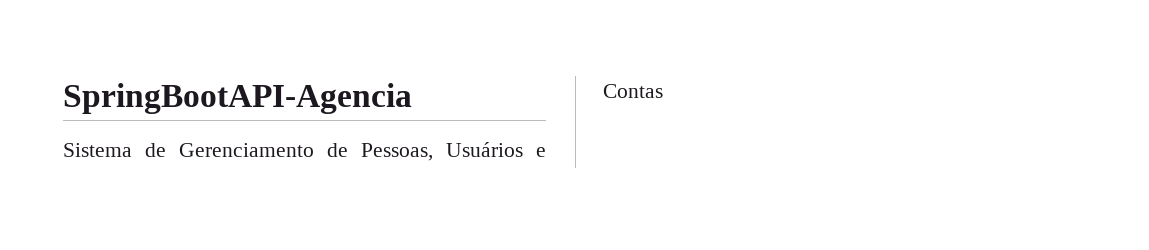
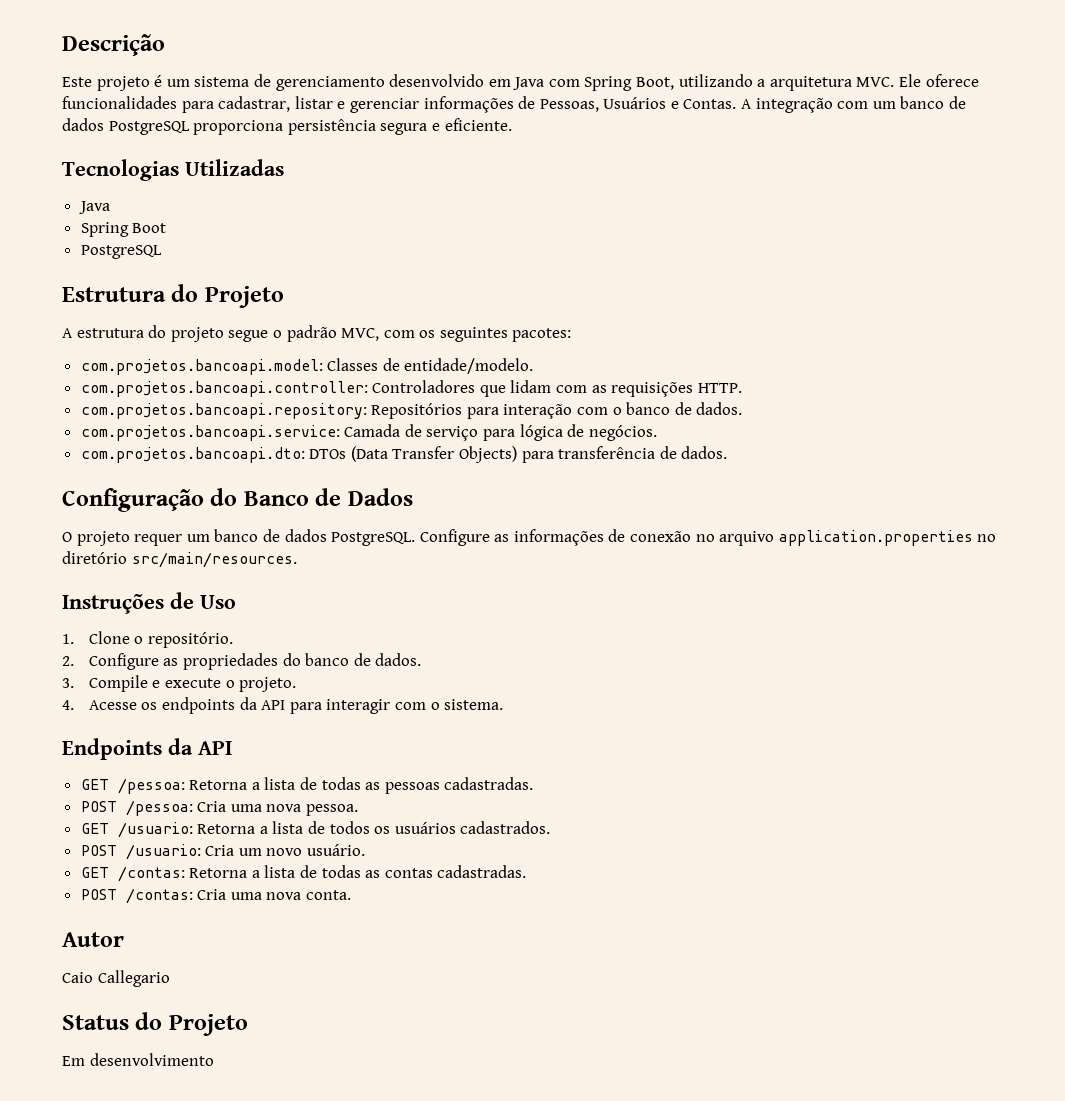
- SpringBootAPI-Agencia
- Sistema de Gerenciamento de Pessoas, Usuários e Contas
+ Descrição
+ Este projeto é um sistema de gerenciamento desenvolvido em Java com Spring Boot, utilizando a arquitetura MVC. Ele oferece funcionalidades para cadastrar, listar e gerenciar informações de Pessoas, Usuários e Contas. A integração com um banco de dados PostgreSQL proporciona persistência segura e eficiente.
+ Tecnologias Utilizadas
+ Java
+ Spring Boot
+ PostgreSQL
+ Estrutura do Projeto
+ A estrutura do projeto segue o padrão MVC, com os seguintes pacotes:
+ com.projetos.bancoapi.model: Classes de entidade/modelo.
+ com.projetos.bancoapi.controller: Controladores que lidam com as requisições HTTP.
+ com.projetos.bancoapi.repository: Repositórios para interação com o banco de dados.
+ com.projetos.bancoapi.service: Camada de serviço para lógica de negócios.
+ com.projetos.bancoapi.dto: DTOs (Data Transfer Objects) para transferência de dados.
+ Configuração do Banco de Dados
+ O projeto requer um banco de dados PostgreSQL. Configure as informações de conexão no arquivo application.properties no diretório src/main/resources.
+ Instruções de Uso
+ 1. Clone o repositório.
+ 2. Configure as propriedades do banco de dados.
+ 3. Compile e execute o projeto.
+ 4. Acesse os endpoints da API para interagir com o sistema.
+ Endpoints da API
+ GET /pessoa: Retorna a lista de todas as pessoas cadastradas.
+ POST /pessoa: Cria uma nova pessoa.
+ GET /usuario: Retorna a lista de todos os usuários cadastrados.
+ POST /usuario: Cria um novo usuário.
+ GET /contas: Retorna a lista de todas as contas cadastradas.
+ POST /contas: Cria uma nova conta.
+ Autor
+ Caio Callegario
+ Status do Projeto
+ Em desenvolvimento

